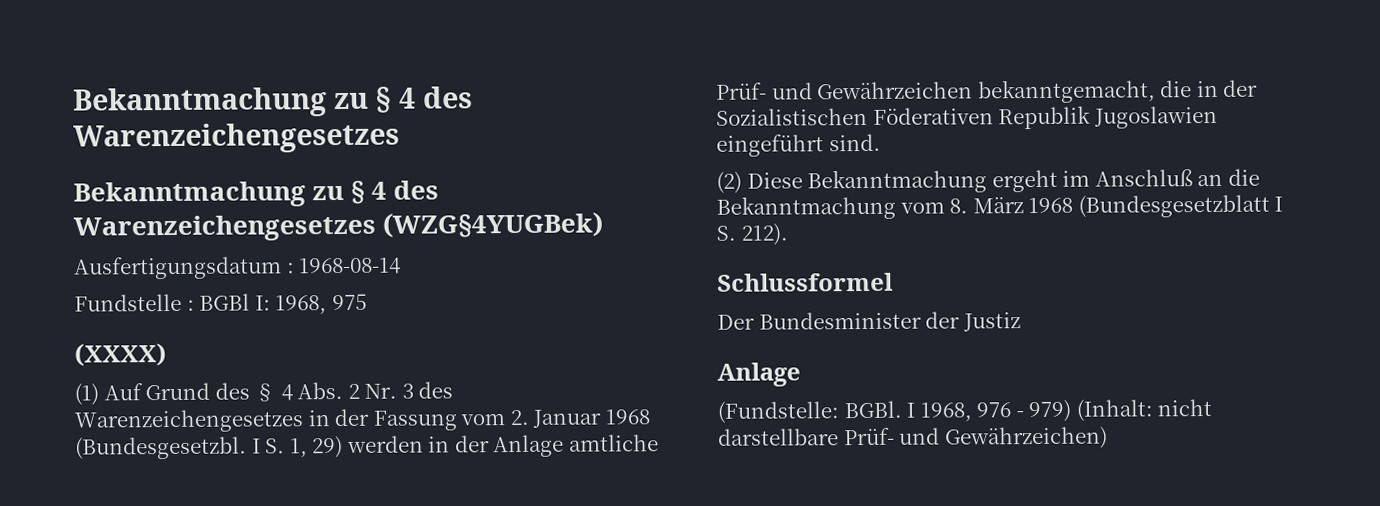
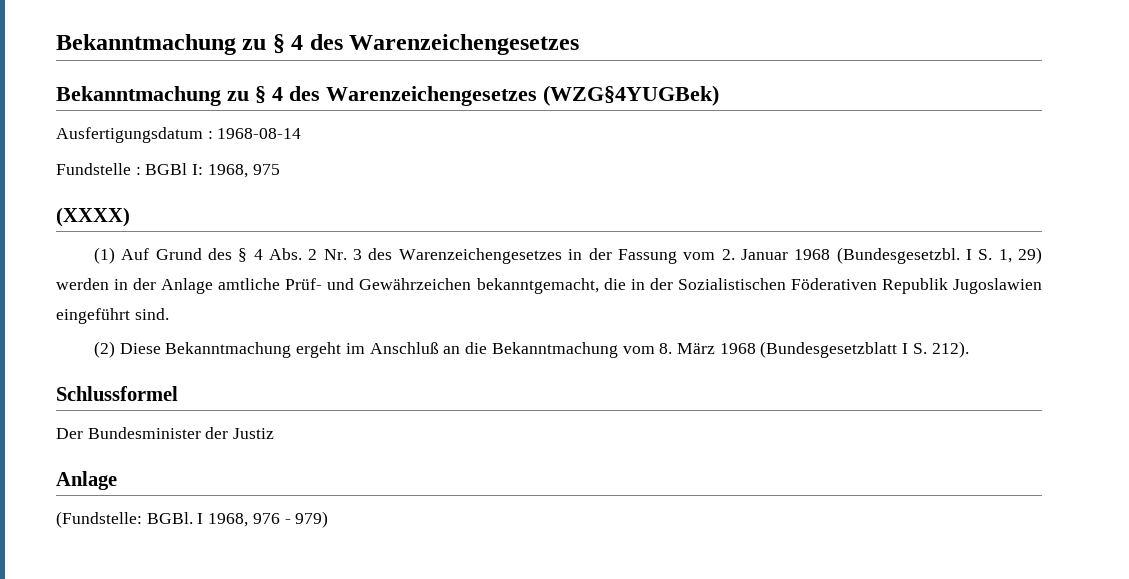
- I 1968, 976 - 979) (Inhalt: nicht darstellbare Prüf- und Gewährzeichen)
+ I 1968, 976 - 979)

